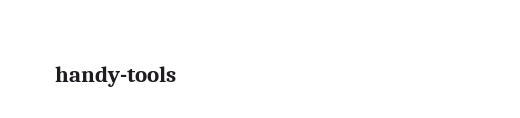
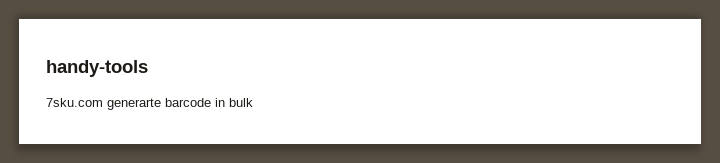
+ 7sku.com generarte barcode in bulk

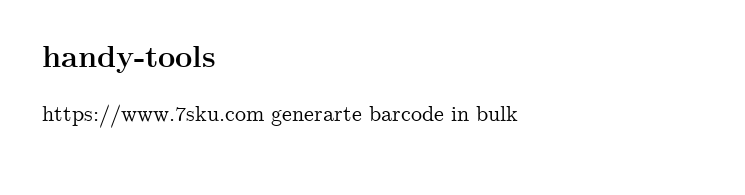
- 7sku.com generarte barcode in bulk
+ https://www.7sku.com generarte barcode in bulk

